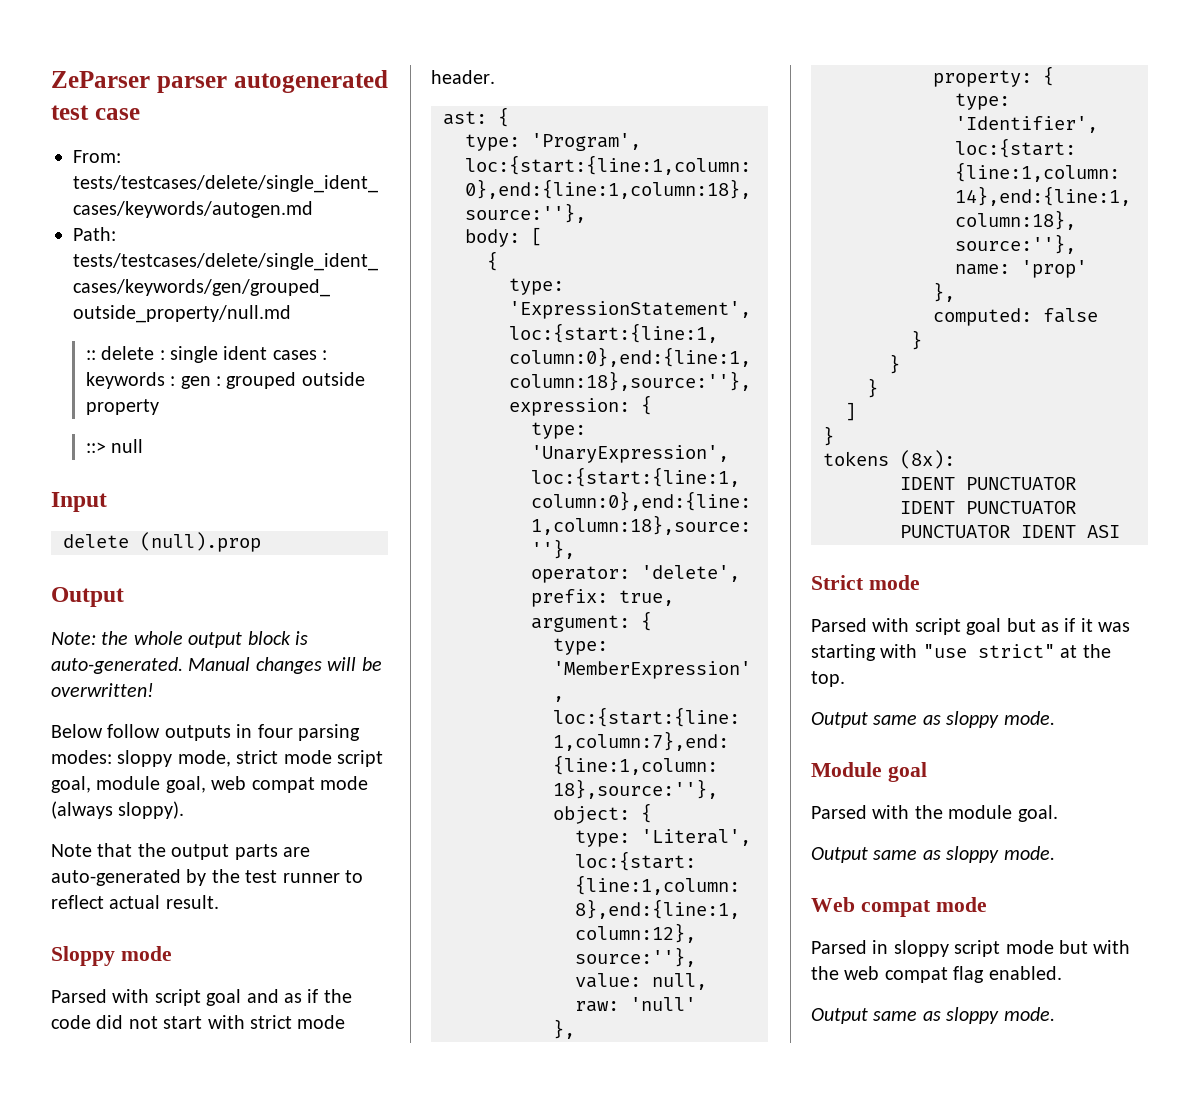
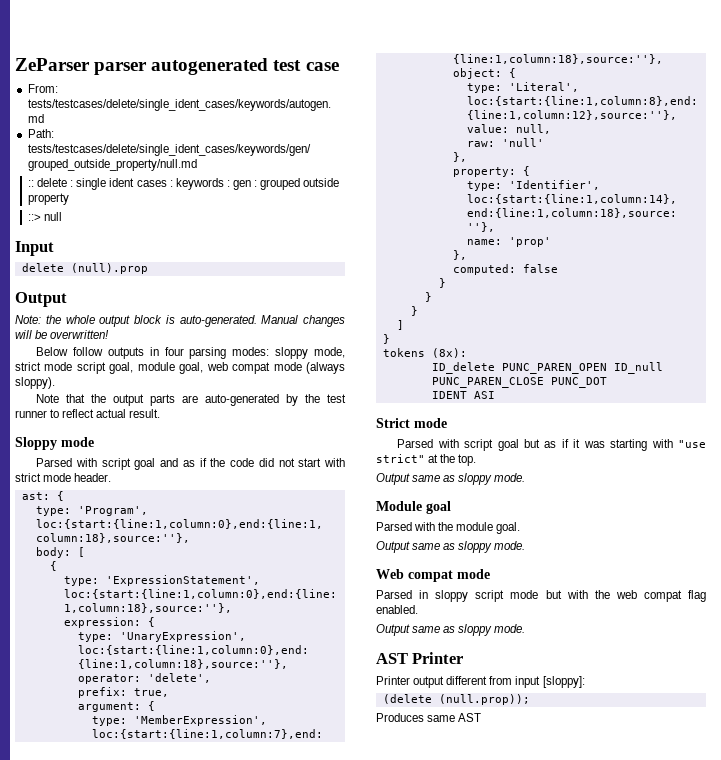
- IDENT PUNCTUATOR IDENT PUNCTUATOR PUNCTUATOR IDENT ASI
+ ID_delete PUNC_PAREN_OPEN ID_null PUNC_PAREN_CLOSE PUNC_DOT
+ IDENT ASI
+ AST Printer
+ Printer output different from input [sloppy]:
+ (delete (null.prop));
+ Produces same AST

